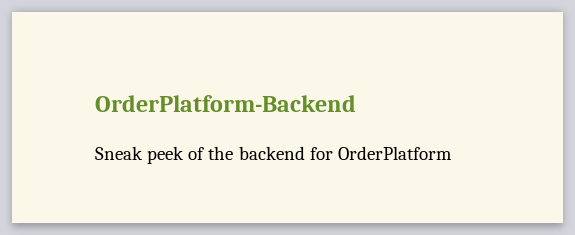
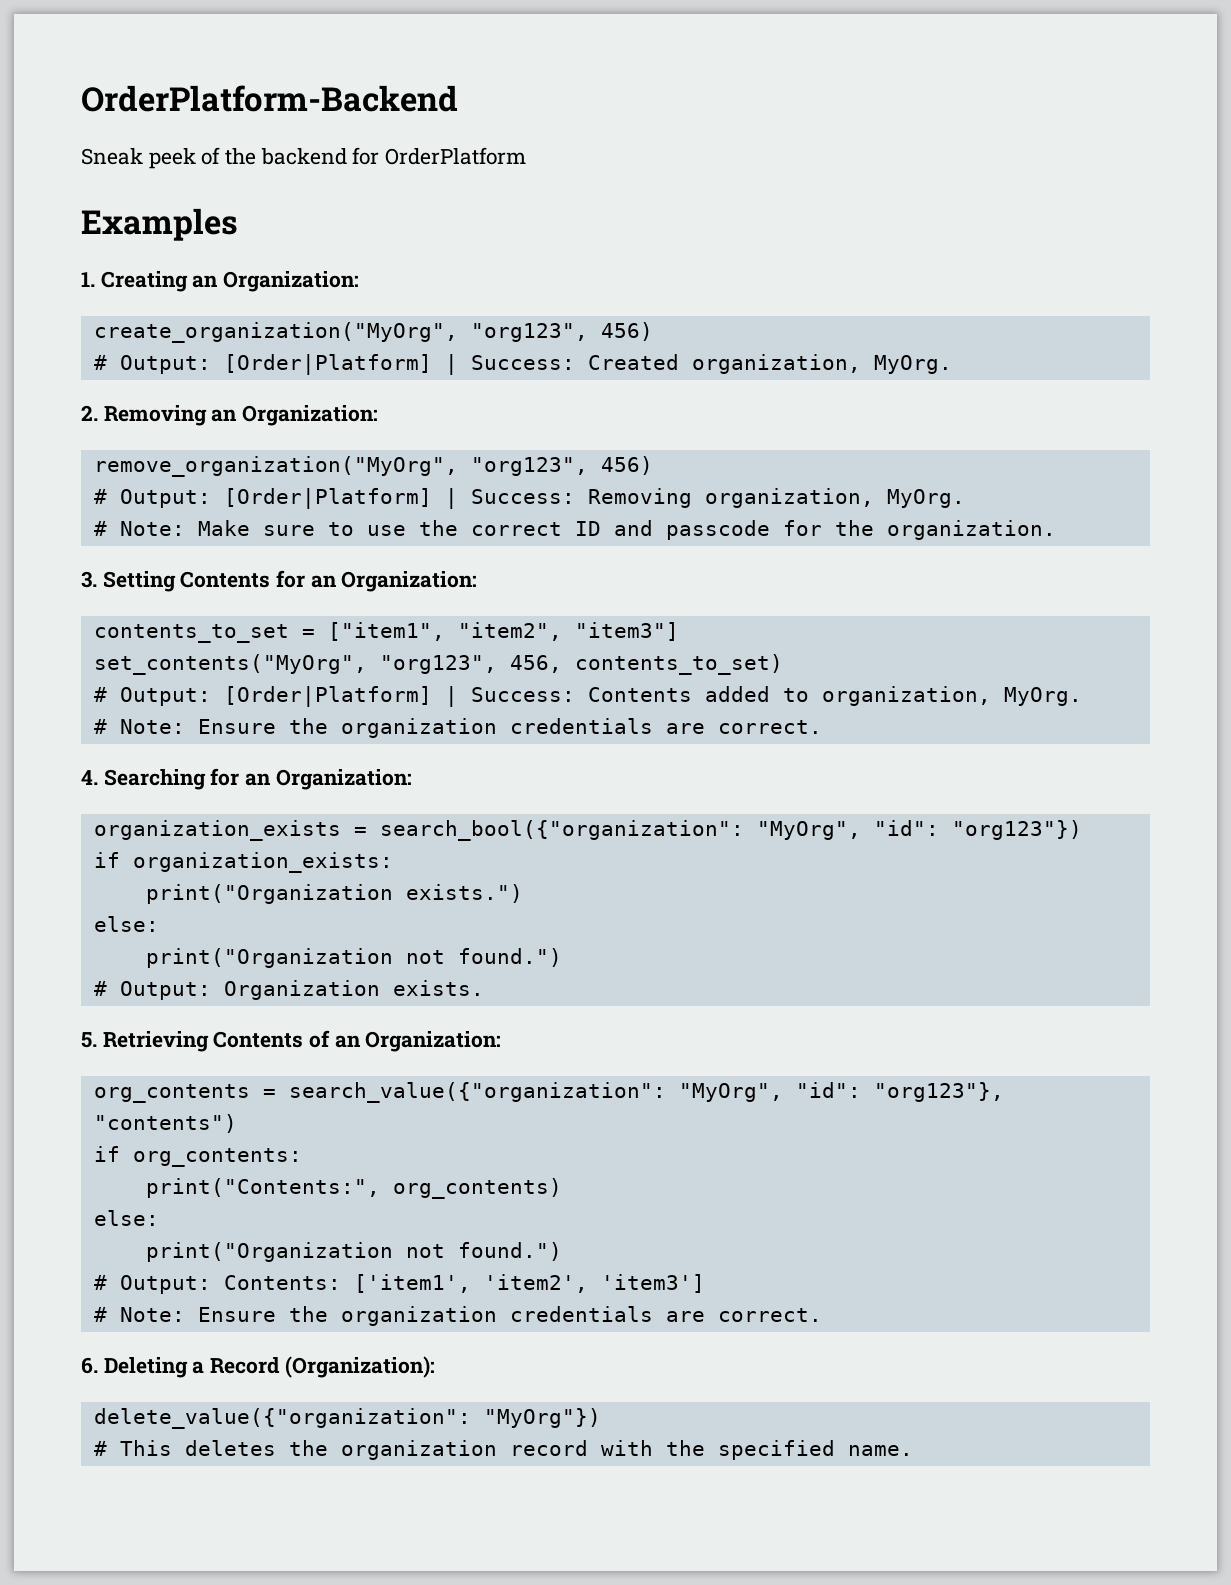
+ Examples
+ 1. Creating an Organization:
+ create_organization("MyOrg", "org123", 456)
+ # Output: [Order|Platform] | Success: Created organization, MyOrg.
+ 2. Removing an Organization:
+ remove_organization("MyOrg", "org123", 456)
+ # Output: [Order|Platform] | Success: Removing organization, MyOrg.
+ # Note: Make sure to use the correct ID and passcode for the organization.
+ 3. Setting Contents for an Organization:
+ contents_to_set = ["item1", "item2", "item3"]
+ set_contents("MyOrg", "org123", 456, contents_to_set)
+ # Output: [Order|Platform] | Success: Contents added to organization, MyOrg.
+ # Note: Ensure the organization credentials are correct.
+ 4. Searching for an Organization:
+ organization_exists = search_bool({"organization": "MyOrg", "id": "org123"})
+ if organization_exists:
+ print("Organization exists.")
+ else:
+ print("Organization not found.")
+ # Output: Organization exists.
+ 5. Retrieving Contents of an Organization:
+ org_contents = search_value({"organization": "MyOrg", "id": "org123"}, "contents")
+ if org_contents:
+ print("Contents:", org_contents)
+ else:
+ print("Organization not found.")
+ # Output: Contents: ['item1', 'item2', 'item3']
+ # Note: Ensure the organization credentials are correct.
+ 6. Deleting a Record (Organization):
+ delete_value({"organization": "MyOrg"})
+ # This deletes the organization record with the specified name.

